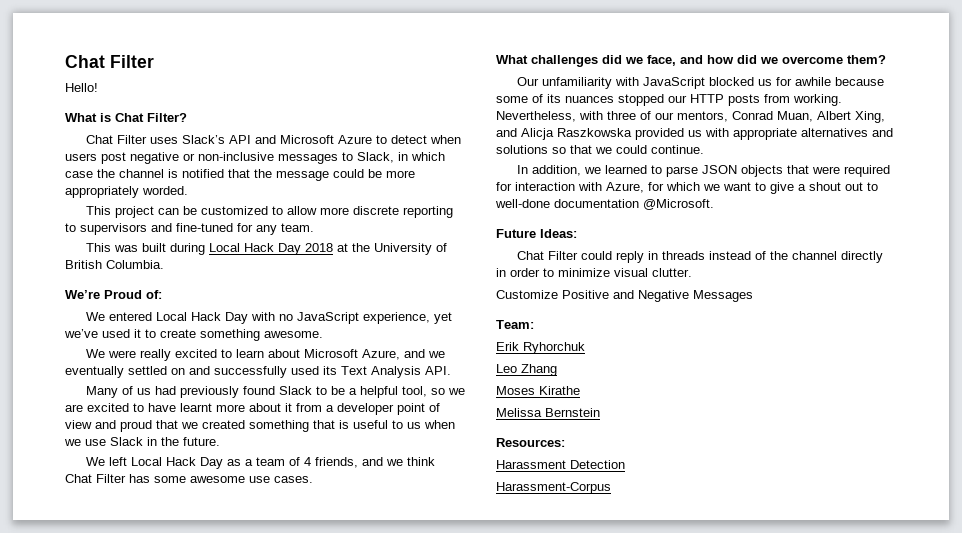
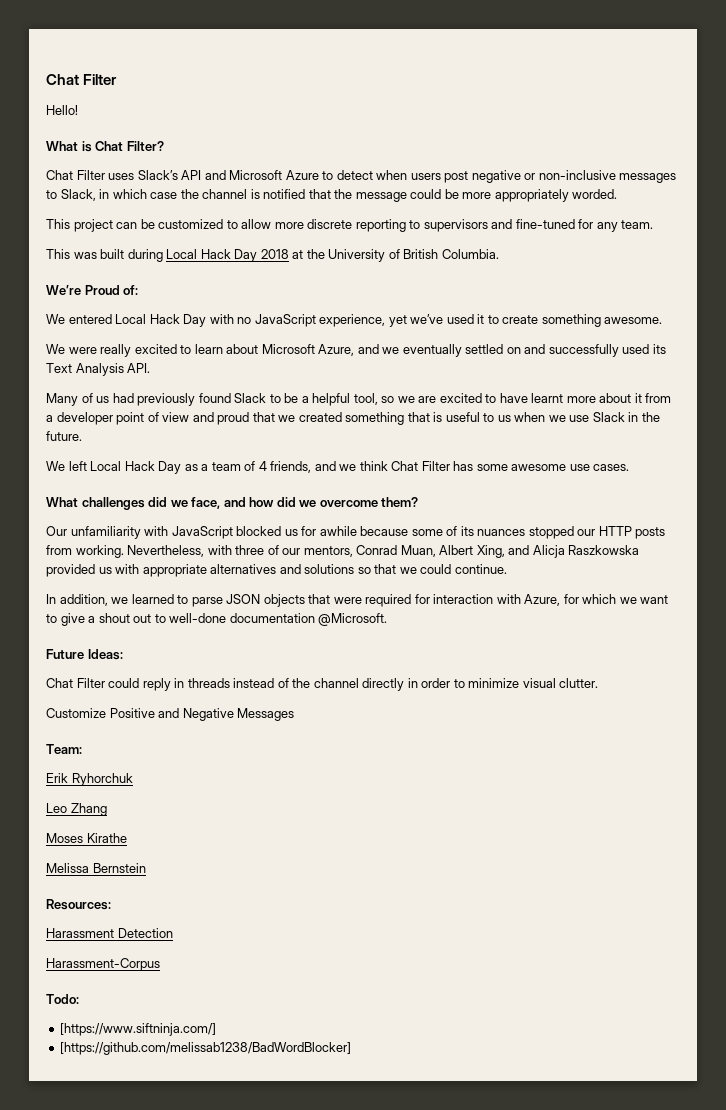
+ Todo:
+ [https://www.siftninja.com/]
+ [https://github.com/melissab1238/BadWordBlocker]

